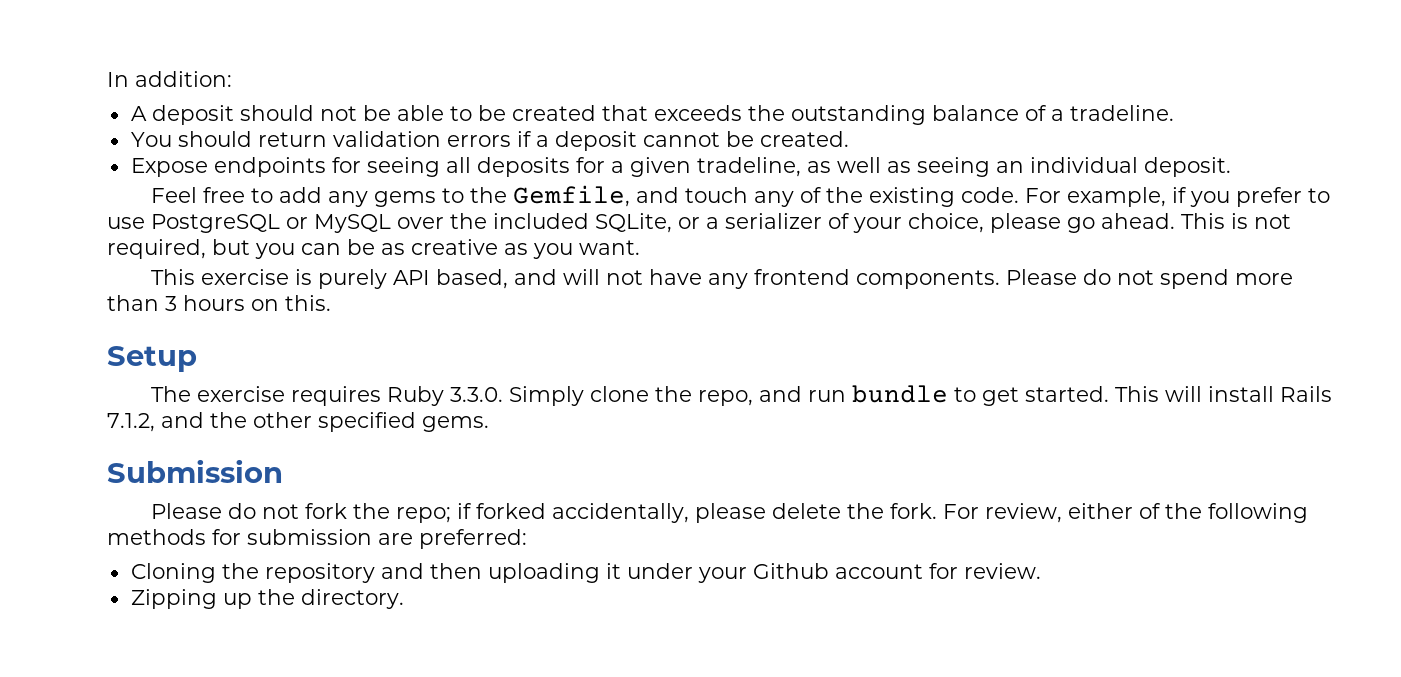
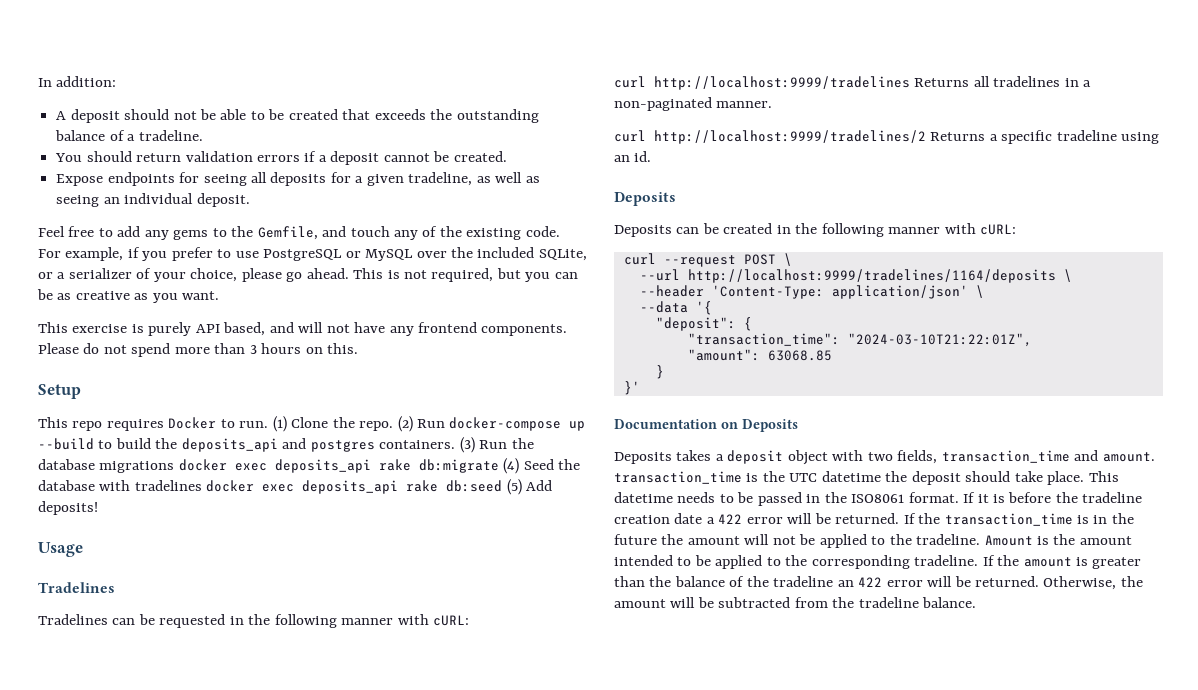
- The exercise requires Ruby 3.3.0. Simply clone the repo, and run bundle to get started. This will install Rails 7.1.2, and the other specified gems.
- Submission
- Please do not fork the repo; if forked accidentally, please delete the fork. For review, either of the following methods for submission are preferred:
- Cloning the repository and then uploading it under your Github account for review.
- Zipping up the directory.
+ This repo requires Docker to run. (1) Clone the repo. (2) Run docker-compose up --build to build the deposits_api and postgres containers. (3) Run the database migrations docker exec deposits_api rake db:migrate (4) Seed the database with tradelines docker exec deposits_api rake db:seed (5) Add deposits!
+ Usage
+ Tradelines
+ Tradelines can be requested in the following manner with cURL:
+ curl http://localhost:9999/tradelines Returns all tradelines in a non-paginated manner.
+ curl http://localhost:9999/tradelines/2 Returns a specific tradeline using an id.
+ Deposits
+ Deposits can be created in the following manner with cURL:
+ curl --request POST \
+ --url http://localhost:9999/tradelines/1164/deposits \
+ --header 'Content-Type: application/json' \
+ --data '{
+ "deposit": {
+ "transaction_time": "2024-03-10T21:22:01Z",
+ "amount": 63068.85
+ }
+ }'
+ Documentation on Deposits
+ Deposits takes a deposit object with two fields, transaction_time and amount. transaction_time is the UTC datetime the deposit should take place. This datetime needs to be passed in the ISO8061 format. If it is before the tradeline creation date a 422 error will be returned. If the transaction_time is in the future the amount will not be applied to the tradeline. Amount is the amount intended to be applied to the corresponding tradeline. If the amount is greater than the balance of the tradeline an 422 error will be returned. Otherwise, the amount will be subtracted from the tradeline balance.

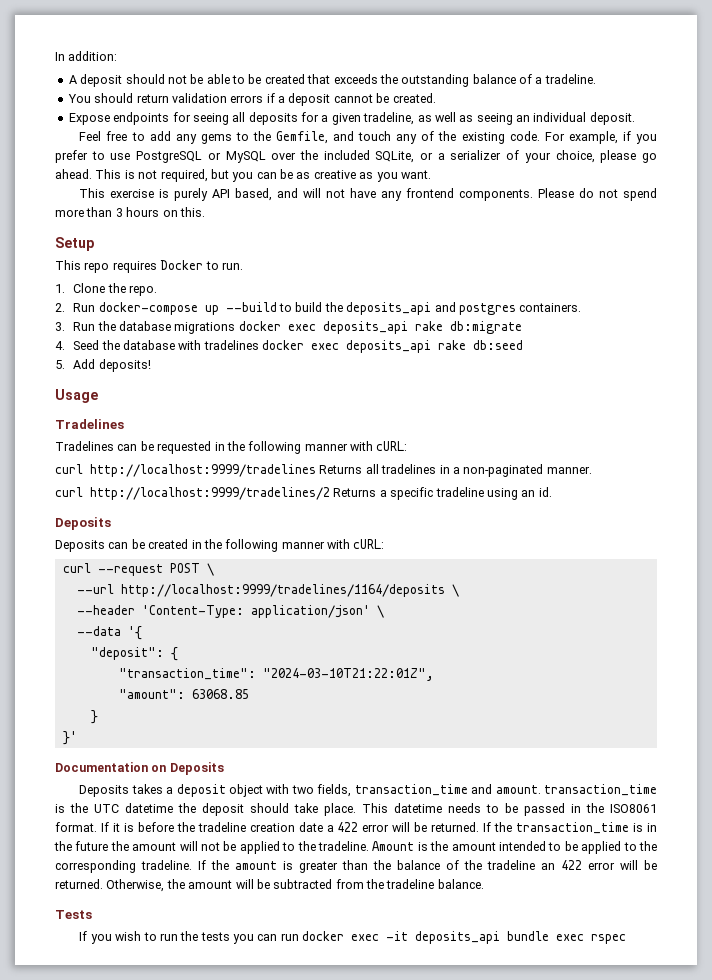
- This repo requires Docker to run. (1) Clone the repo. (2) Run docker-compose up --build to build the deposits_api and postgres containers. (3) Run the database migrations docker exec deposits_api rake db:migrate (4) Seed the database with tradelines docker exec deposits_api rake db:seed (5) Add deposits!
+ This repo requires Docker to run.
+ 1. Clone the repo.
+ 2. Run docker-compose up --build to build the deposits_api and postgres containers.
+ 3. Run the database migrations docker exec deposits_api rake db:migrate
+ 4. Seed the database with tradelines docker exec deposits_api rake db:seed
+ 5. Add deposits!
+ Tests
+ If you wish to run the tests you can run docker exec -it deposits_api bundle exec rspec

